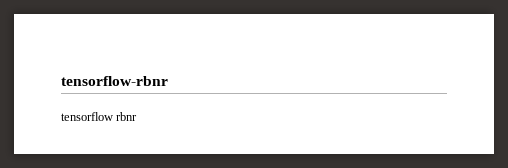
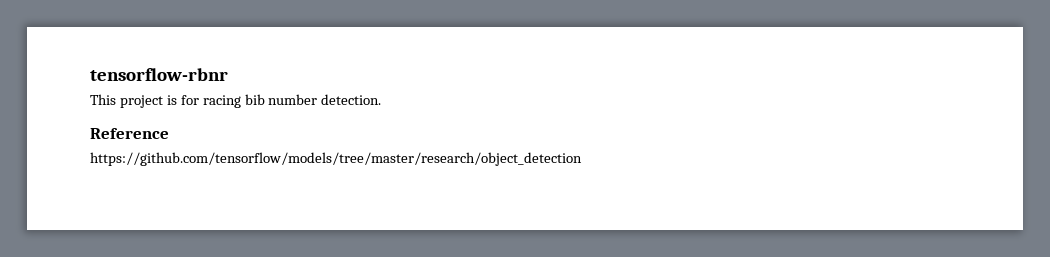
- tensorflow rbnr
+ This project is for racing bib number detection.
+ Reference
+ https://github.com/tensorflow/models/tree/master/research/object_detection

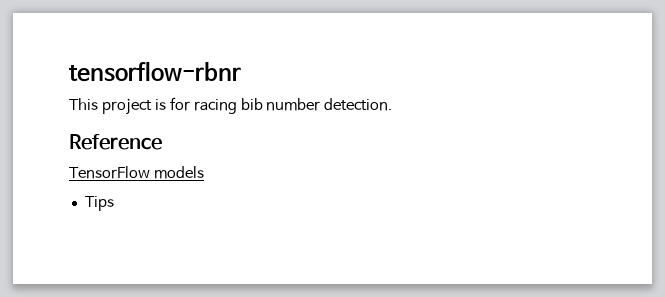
- https://github.com/tensorflow/models/tree/master/research/object_detection
+ TensorFlow models
+ Tips

